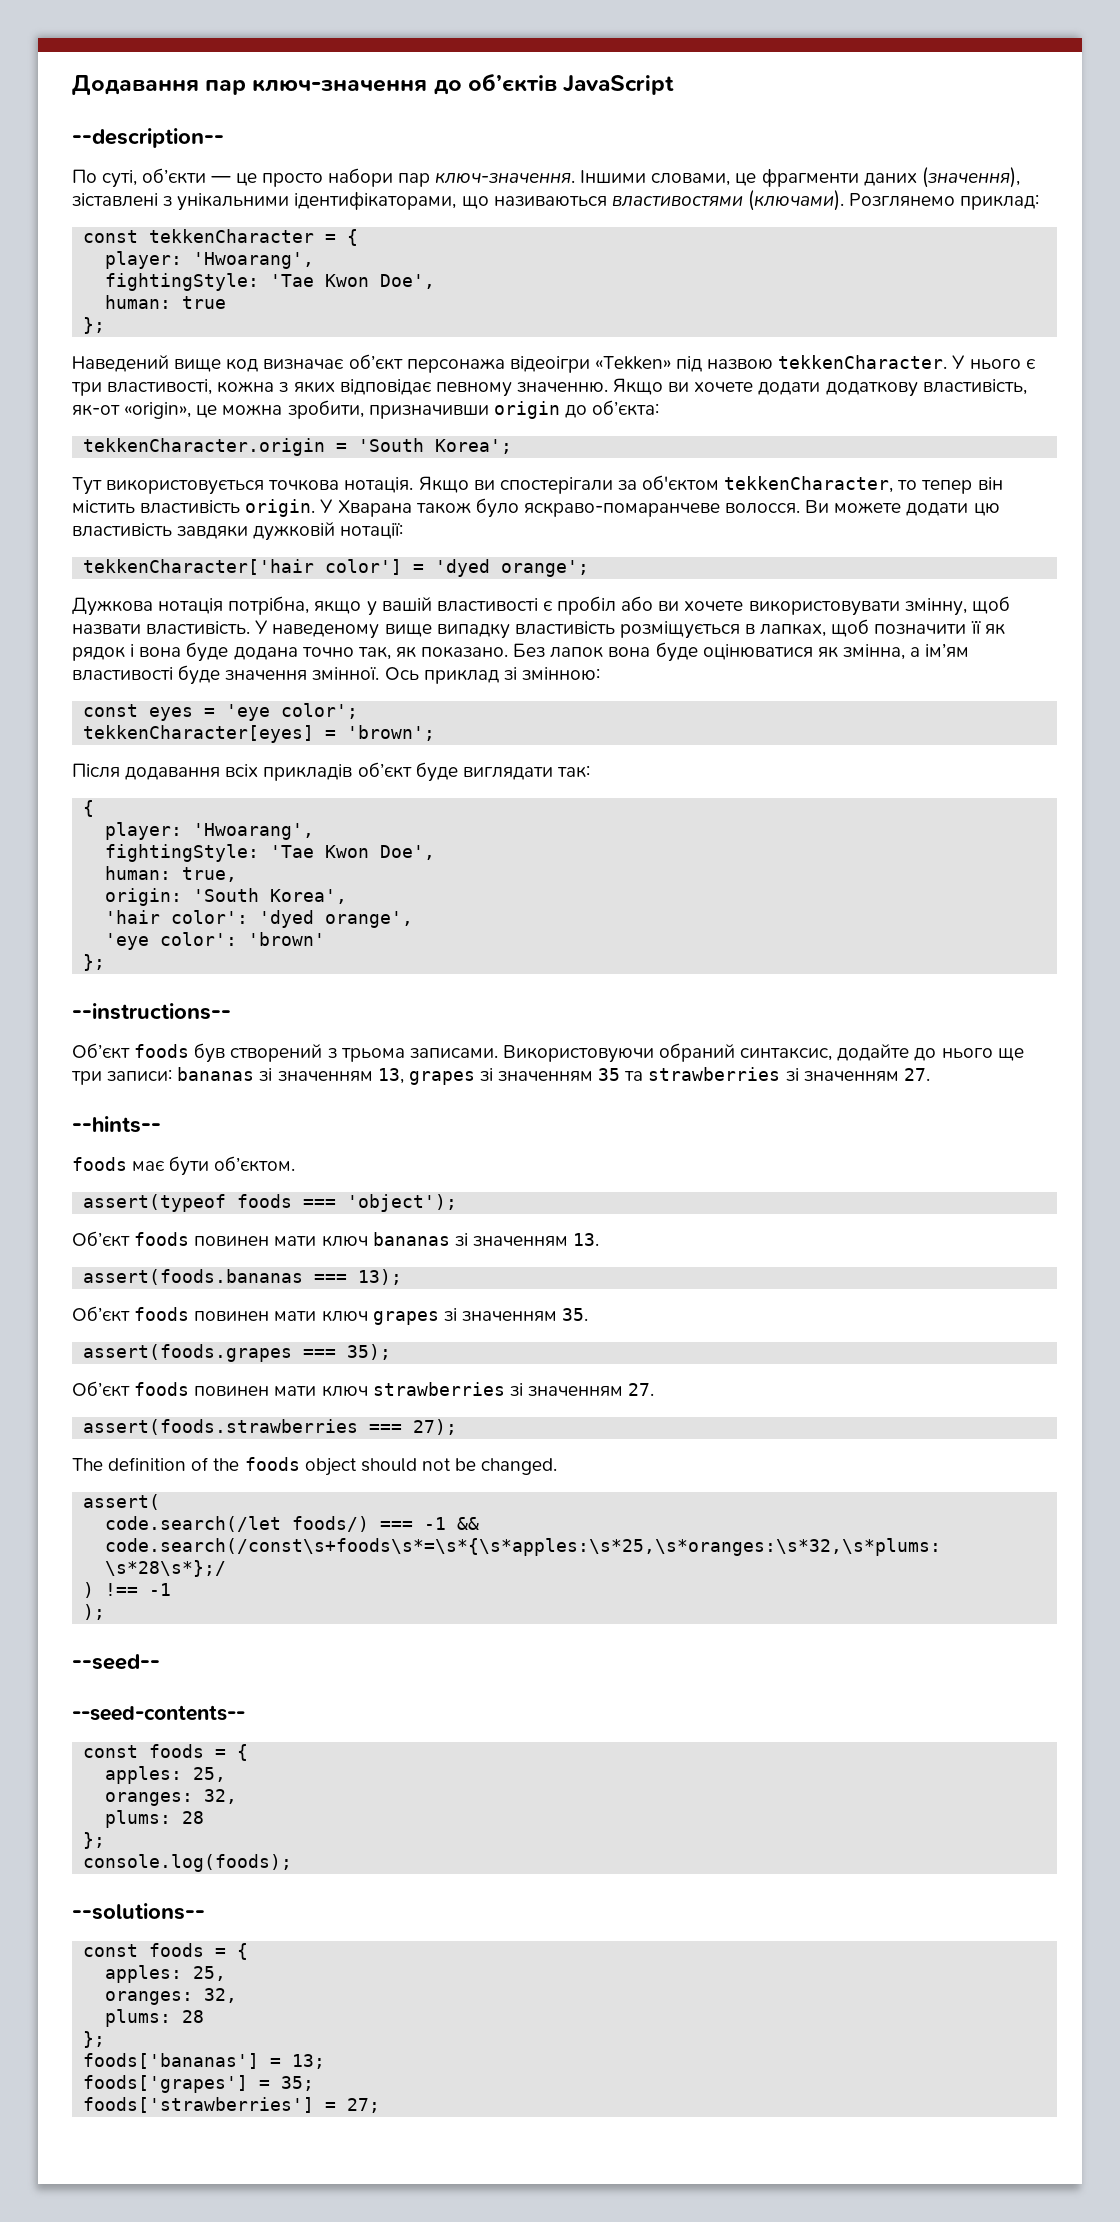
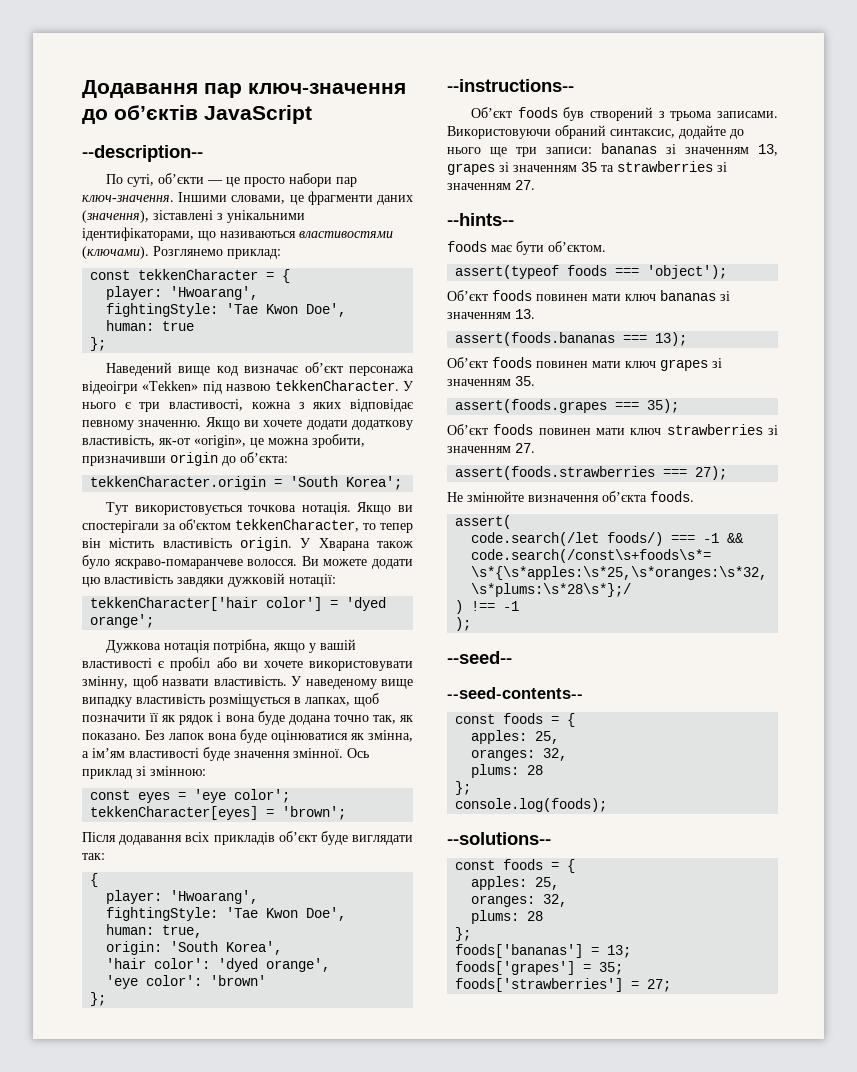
- The definition of the foods object should not be changed.
+ Не змінюйте визначення об’єкта foods.

